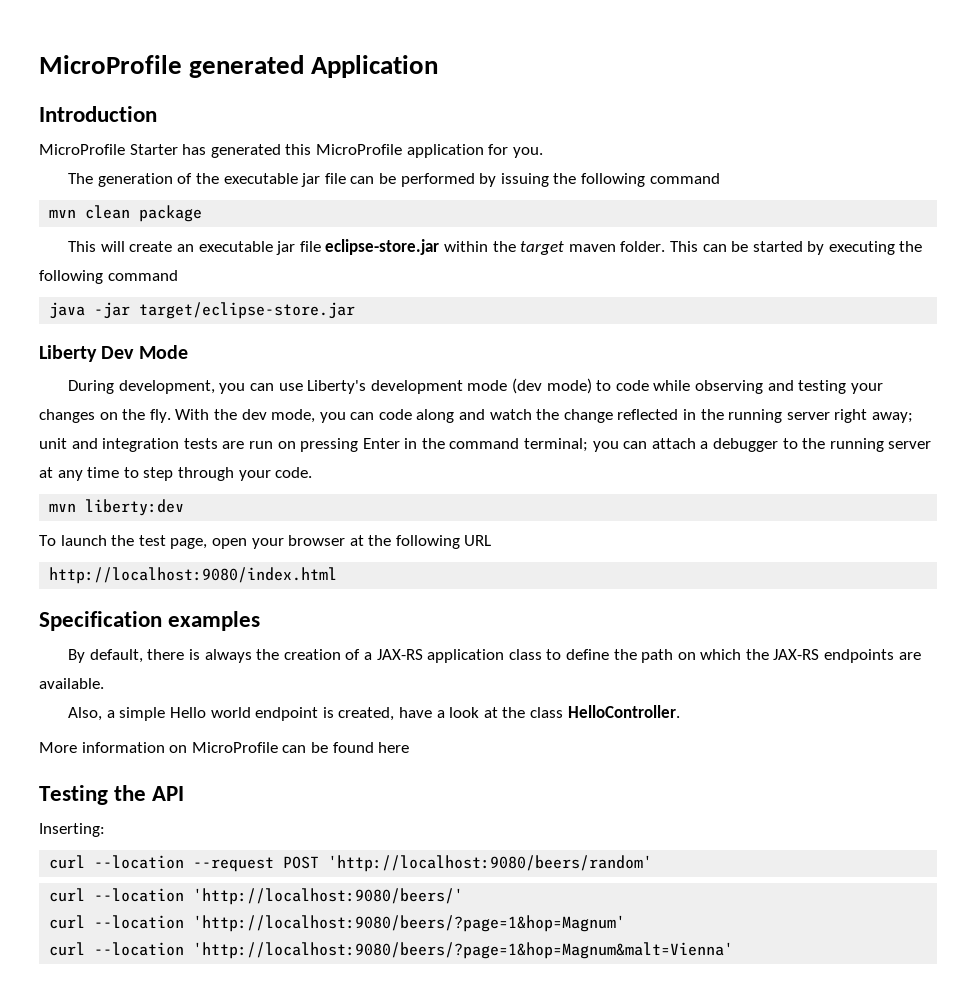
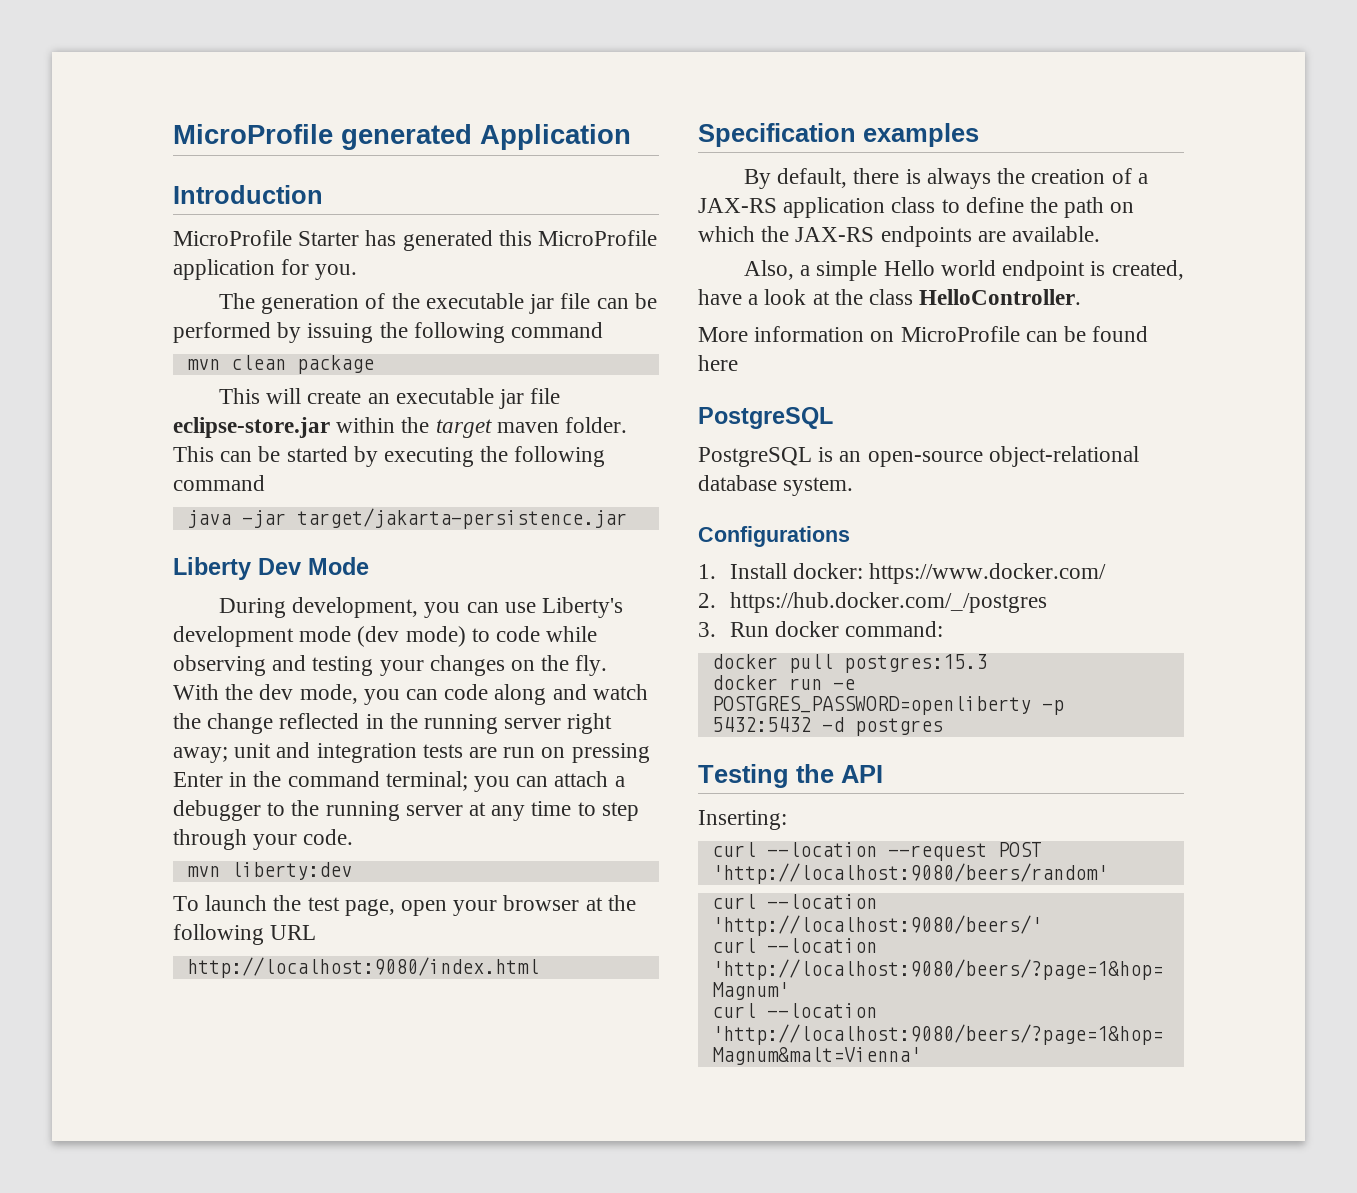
- java -jar target/eclipse-store.jar
+ java -jar target/jakarta-persistence.jar
  More information on MicroProfile can be found here
+ PostgreSQL
+ PostgreSQL is an open-source object-relational database system.
+ Configurations
+ 1. Install docker: https://www.docker.com/
+ 2. https://hub.docker.com/_/postgres
+ 3. Run docker command:
+ docker pull postgres:15.3
+ docker run -e POSTGRES_PASSWORD=openliberty -p 5432:5432 -d postgres

